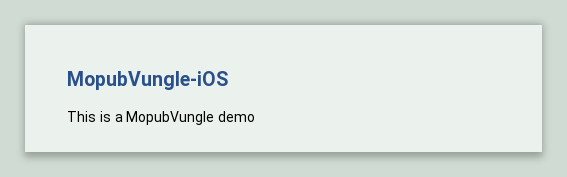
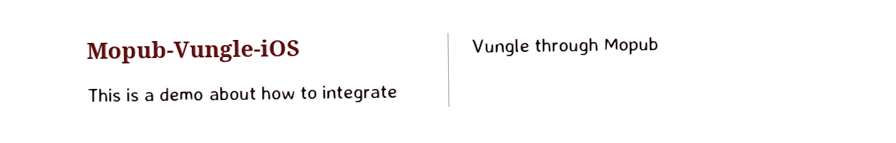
- MopubVungle-iOS
+ Mopub-Vungle-iOS
- This is a MopubVungle demo
+ This is a demo about how to integrate Vungle through Mopub

